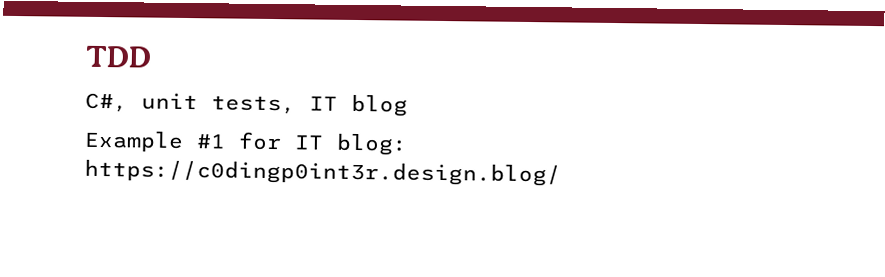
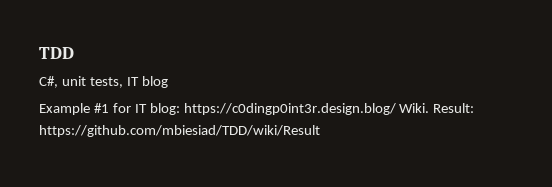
- Example #1 for IT blog: https://c0dingp0int3r.design.blog/
+ Example #1 for IT blog: https://c0dingp0int3r.design.blog/ Wiki. Result: https://github.com/mbiesiad/TDD/wiki/Result

